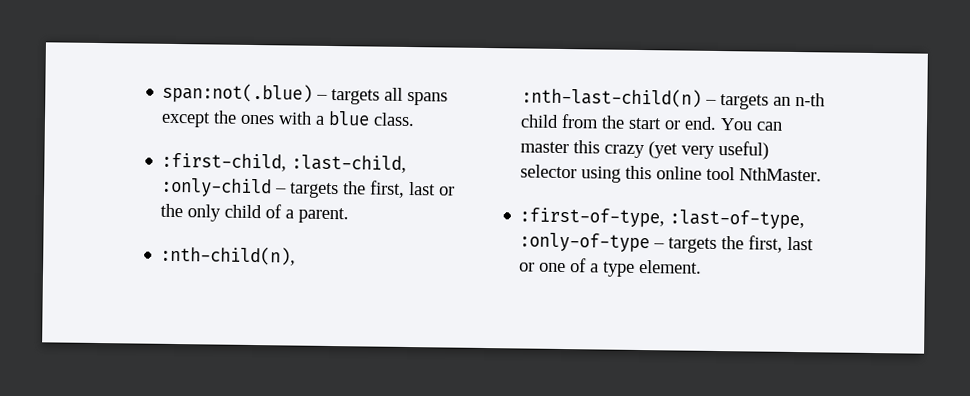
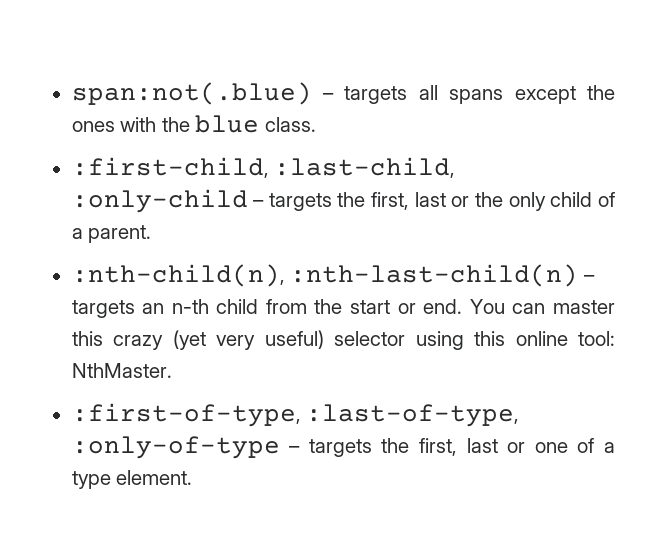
- span:not(.blue) – targets all spans except the ones with a blue class.
+ span:not(.blue) – targets all spans except the ones with the blue class.
- You can master this crazy (yet very useful) selector using this online tool NthMaster.
+ You can master this crazy (yet very useful) selector using this online tool: NthMaster.

